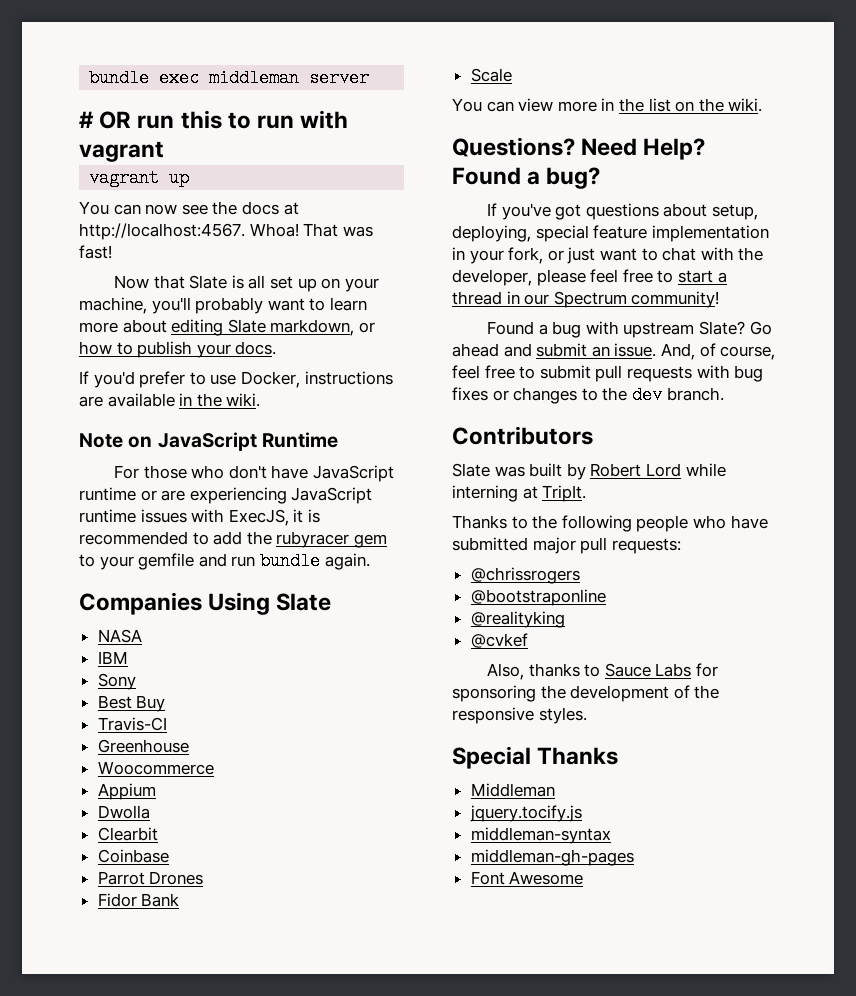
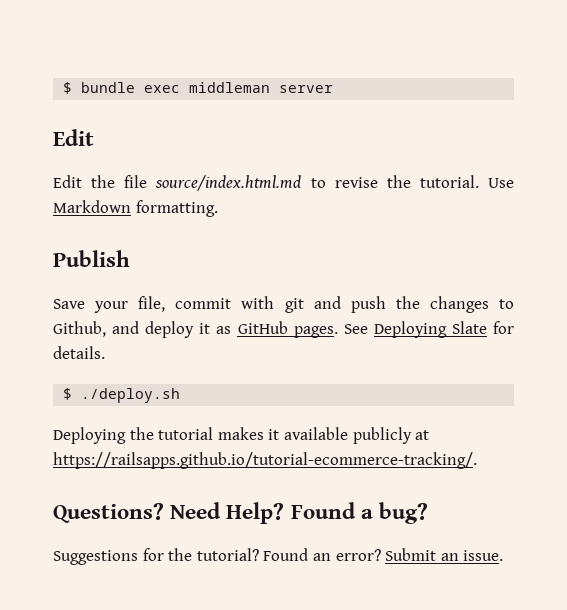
- bundle exec middleman server
- # OR run this to run with vagrant
- vagrant up
- You can now see the docs at http://localhost:4567. Whoa! That was fast!
- Now that Slate is all set up on your machine, you'll probably want to learn more about editing Slate markdown, or how to publish your docs.
- If you'd prefer to use Docker, instructions are available in the wiki.
- Note on JavaScript Runtime
- For those who don't have JavaScript runtime or are experiencing JavaScript runtime issues with ExecJS, it is recommended to add the rubyracer gem to your gemfile and run bundle again.
- Companies Using Slate
- NASA
- IBM
- Sony
- Best Buy
- Travis-CI
- Greenhouse
- Woocommerce
- Appium
- Dwolla
- Clearbit
- Coinbase
- Parrot Drones
- Fidor Bank
- Scale
- You can view more in the list on the wiki.
+ $ bundle exec middleman server
+ Edit
+ Edit the file source/index.html.md to revise the tutorial. Use Markdown formatting.
+ Publish
+ Save your file, commit with git and push the changes to Github, and deploy it as GitHub pages. See Deploying Slate for details.
+ $ ./deploy.sh
+ Deploying the tutorial makes it available publicly at https://railsapps.github.io/tutorial-ecommerce-tracking/.
- If you've got questions about setup, deploying, special feature implementation in your fork, or just want to chat with the developer, please feel free to start a thread in our Spectrum community!
- Found a bug with upstream Slate? Go ahead and submit an issue. And, of course, feel free to submit pull requests with bug fixes or changes to the dev branch.
- Contributors
- Slate was built by Robert Lord while interning at TripIt.
- Thanks to the following people who have submitted major pull requests:
- @chrissrogers
- @bootstraponline
- @realityking
- @cvkef
- Also, thanks to Sauce Labs for sponsoring the development of the responsive styles.
- Special Thanks
- Middleman
- jquery.tocify.js
- middleman-syntax
- middleman-gh-pages
- Font Awesome
+ Suggestions for the tutorial? Found an error? Submit an issue.

